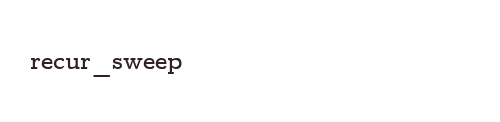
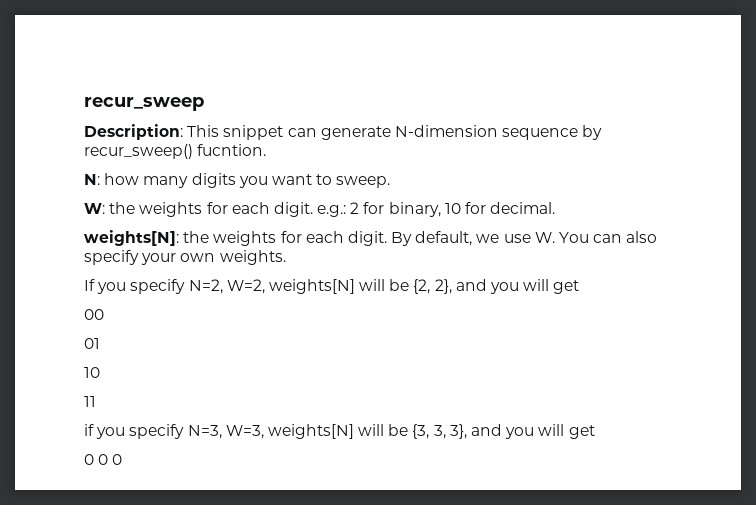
+ Description: This snippet can generate N-dimension sequence by recur_sweep() fucntion.
+ N: how many digits you want to sweep.
+ W: the weights for each digit. e.g.: 2 for binary, 10 for decimal.
+ weights[N]: the weights for each digit. By default, we use W. You can also specify your own weights.
+ If you specify N=2, W=2, weights[N] will be {2, 2}, and you will get
+ 00
+ 01
+ 10
+ 11
+ if you specify N=3, W=3, weights[N] will be {3, 3, 3}, and you will get
+ 0 0 0

